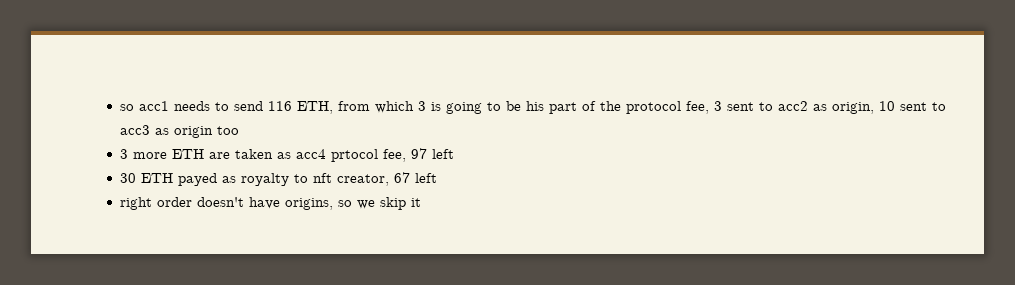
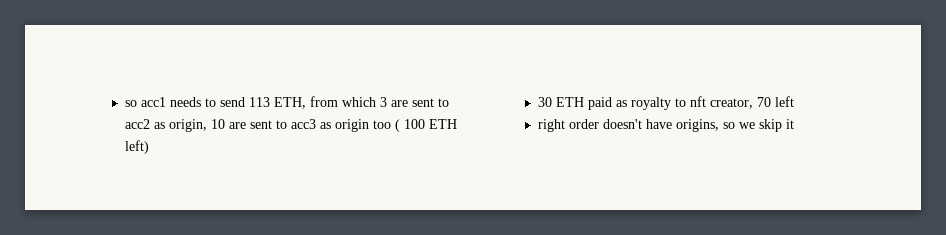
- so acc1 needs to send 116 ETH, from which 3 is going to be his part of the protocol fee, 3 sent to acc2 as origin, 10 sent to acc3 as origin too
- 3 more ETH are taken as acc4 prtocol fee, 97 left
+ so acc1 needs to send 113 ETH, from which 3 are sent to acc2 as origin, 10 are sent to acc3 as origin too ( 100 ETH left)
- 30 ETH payed as royalty to nft creator, 67 left
+ 30 ETH paid as royalty to nft creator, 70 left

